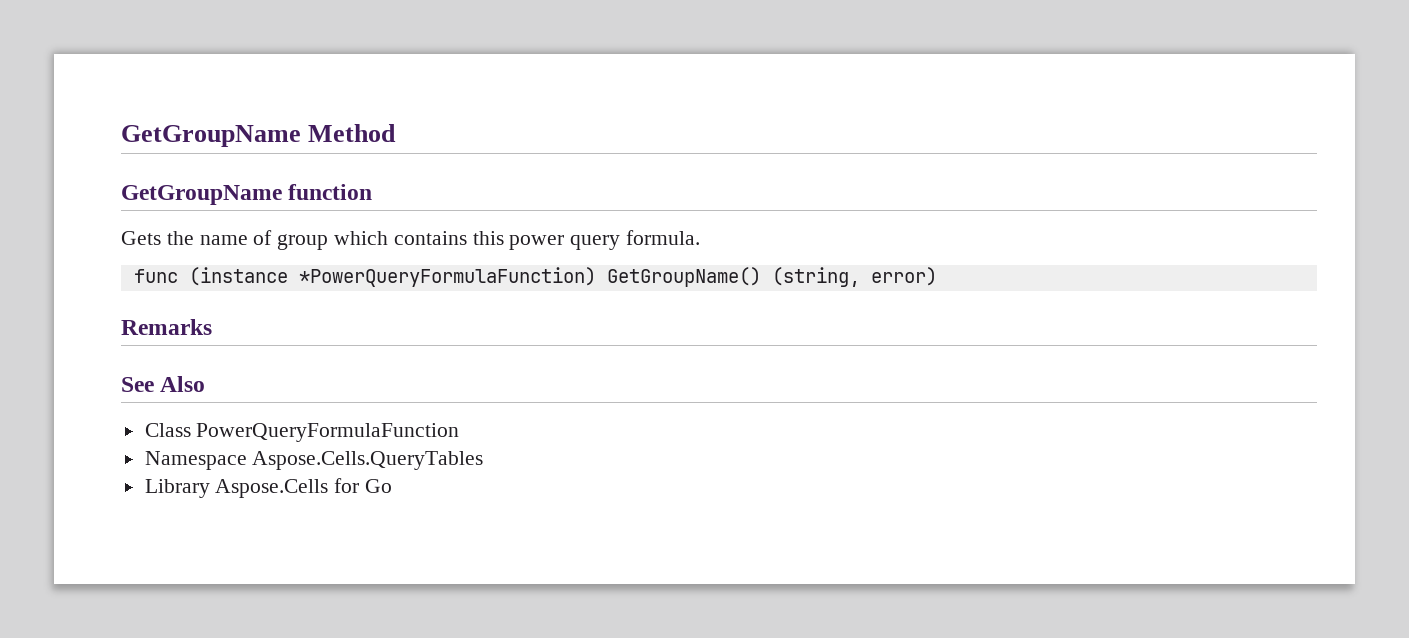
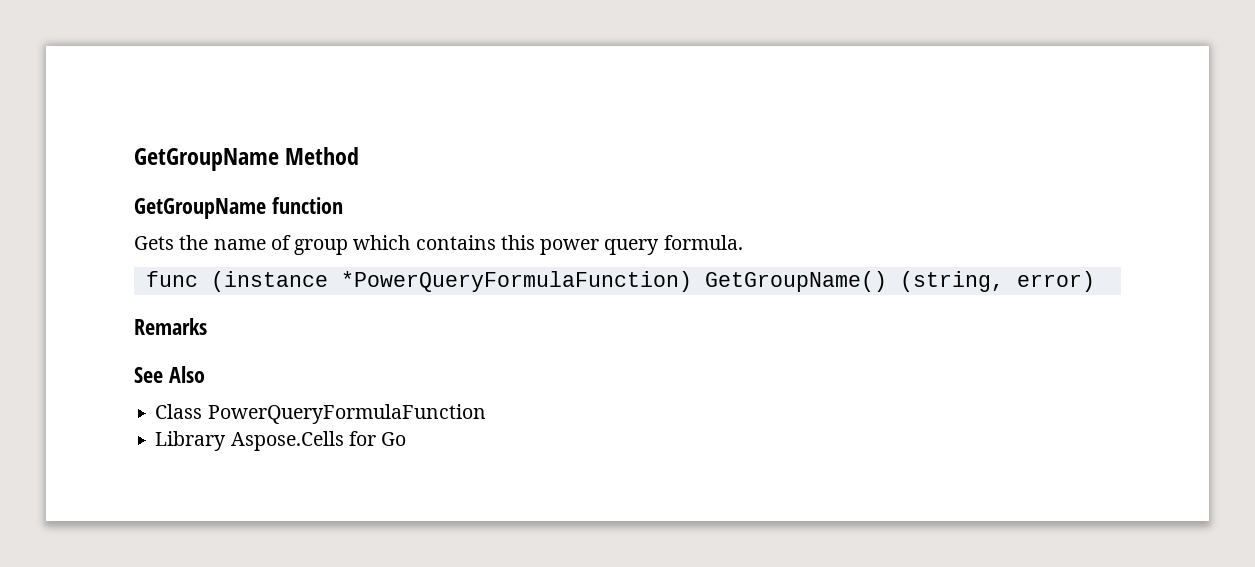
- Namespace Aspose.Cells.QueryTables

